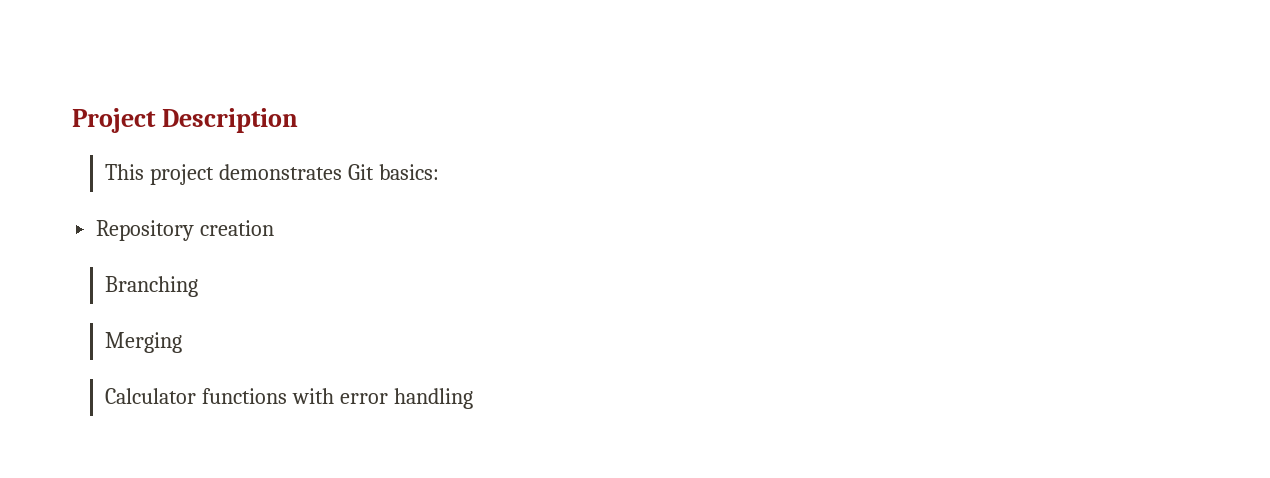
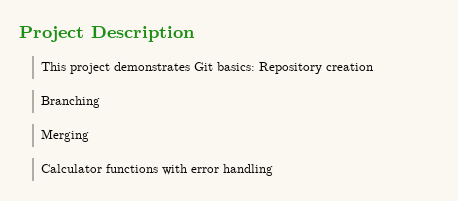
- This project demonstrates Git basics:
- Repository creation
+ This project demonstrates Git basics: Repository creation

